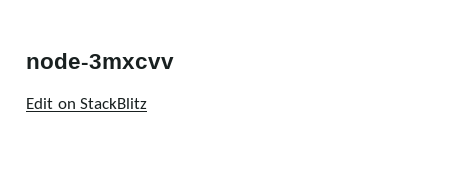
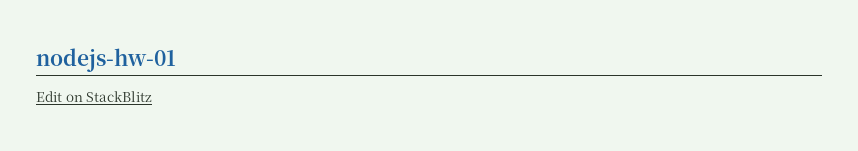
- node-3mxcvv
+ nodejs-hw-01

